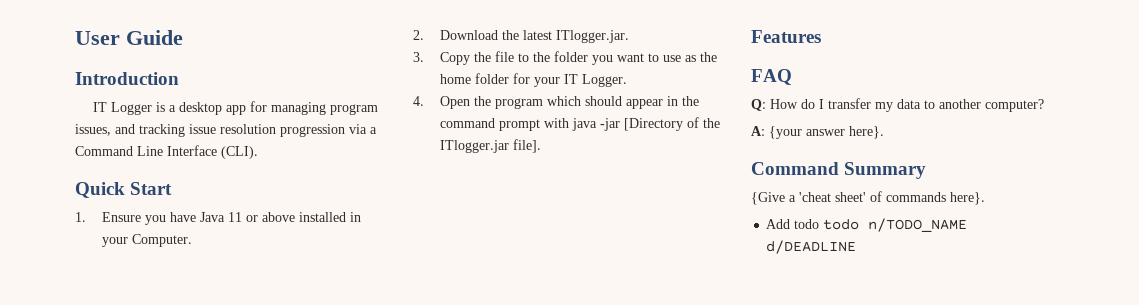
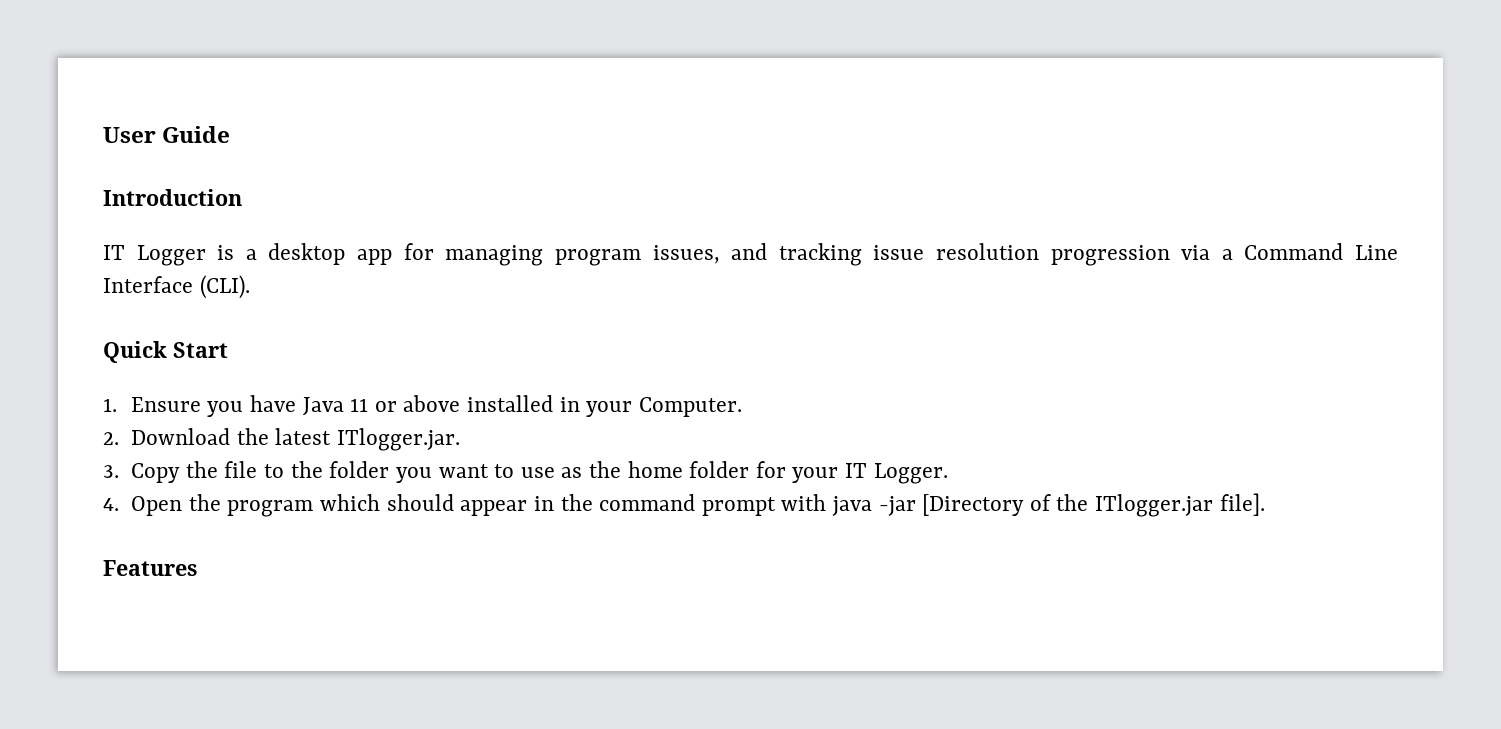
- FAQ
- Q: How do I transfer my data to another computer?
- A: {your answer here}.
- Command Summary
- {Give a 'cheat sheet' of commands here}.
- Add todo todo n/TODO_NAME d/DEADLINE

